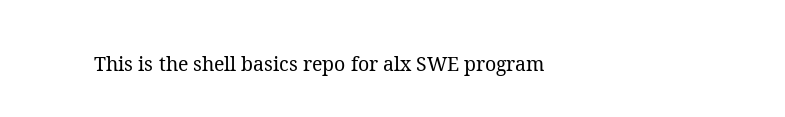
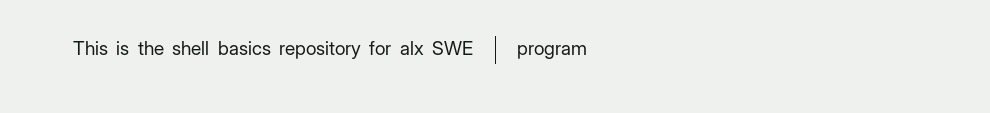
- This is the shell basics repo for alx SWE program
+ This is the shell basics repository for alx SWE program

